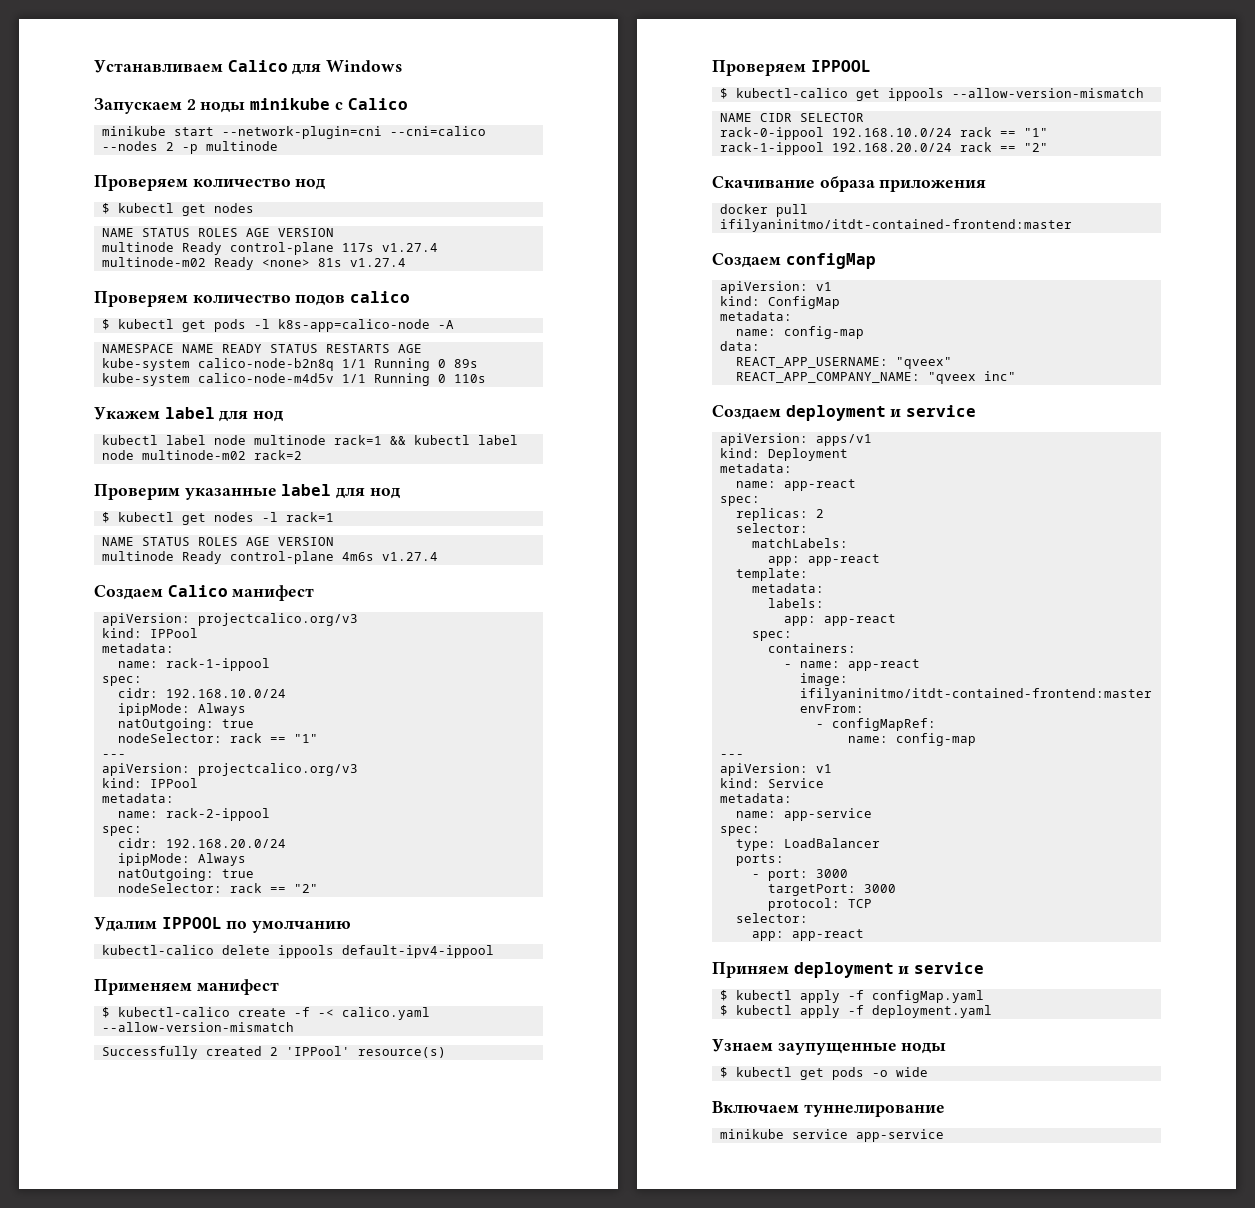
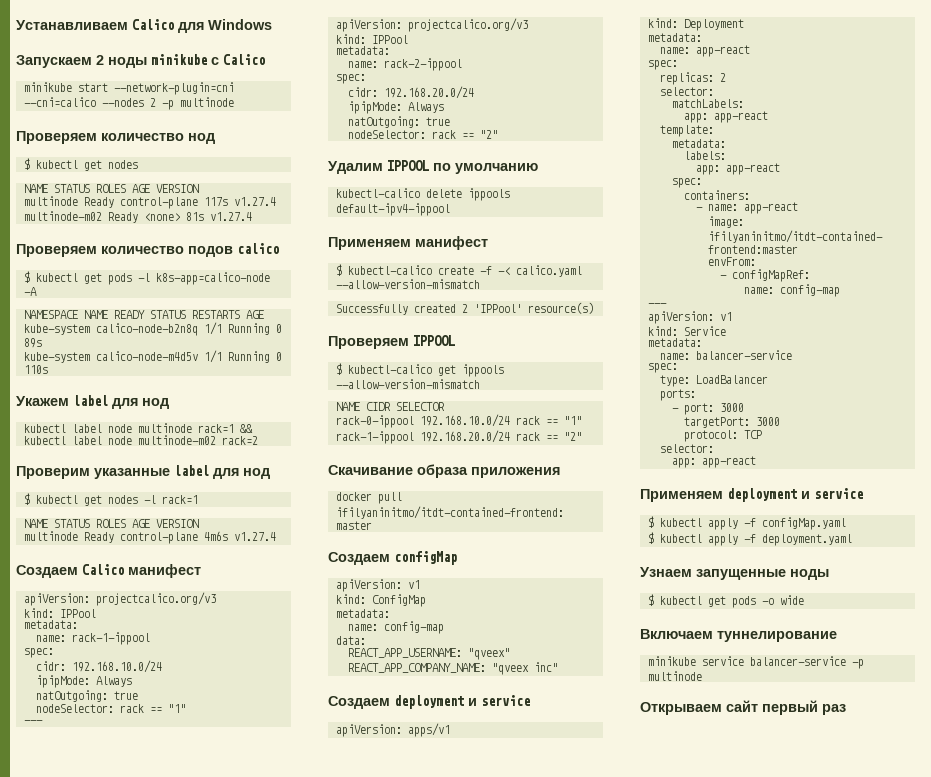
- name: app-service
+ name: balancer-service
- Приняем deployment и service
+ Применяем deployment и service
- Узнаем заупущенные ноды
+ Узнаем запущенные ноды
- minikube service app-service
+ minikube service balancer-service -p multinode
+ Открываем сайт первый раз

